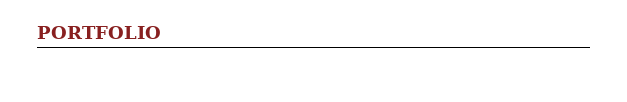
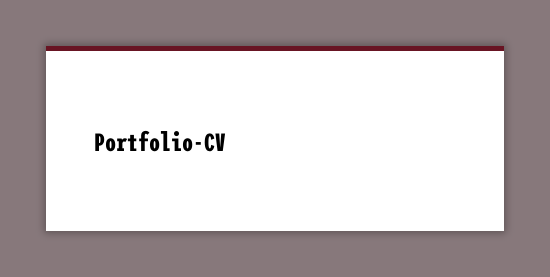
- PORTFOLIO
+ Portfolio-CV

